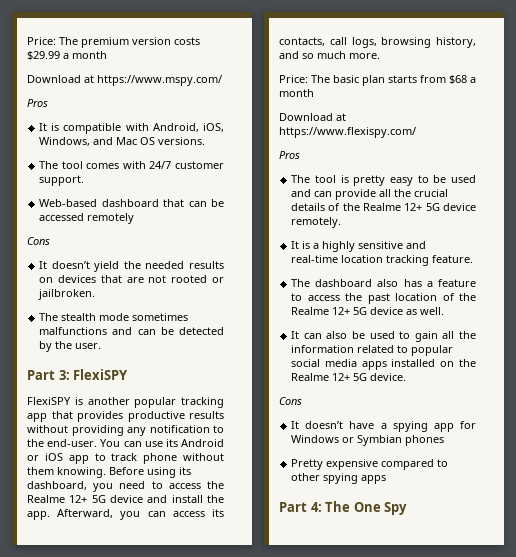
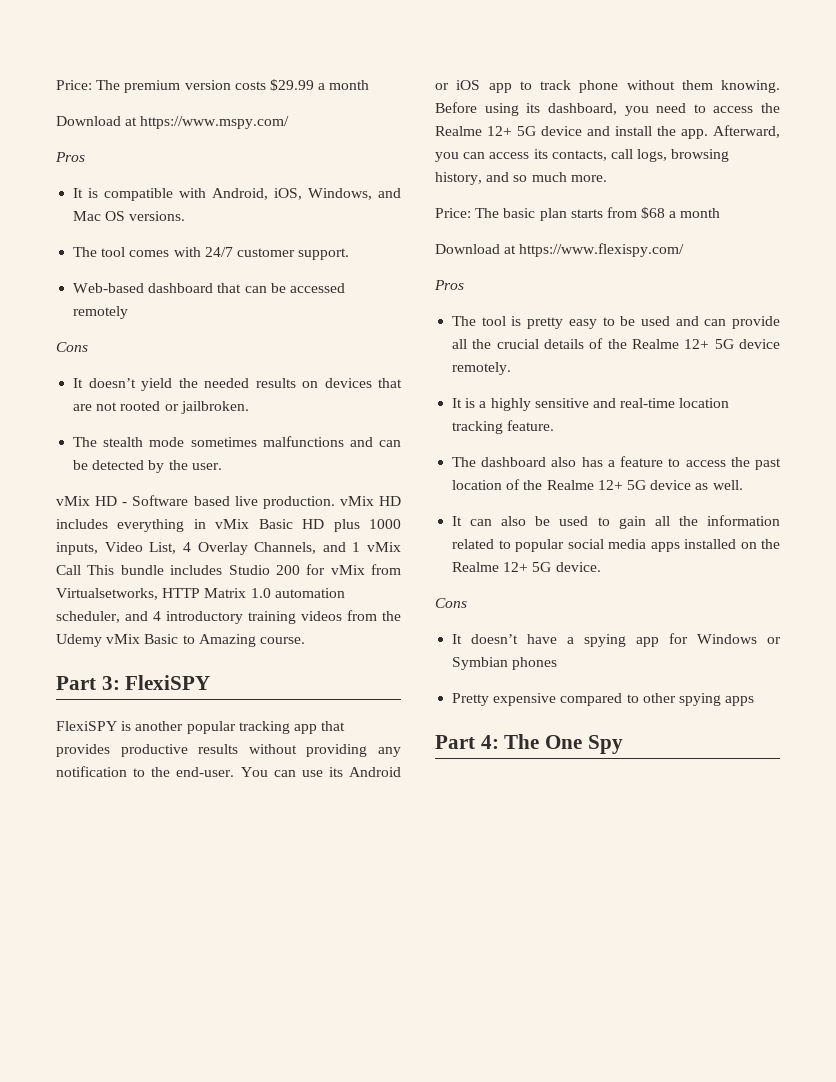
+ vMix HD - Software based live production. vMix HD includes everything in vMix Basic HD plus 1000 inputs, Video List, 4 Overlay Channels, and 1 vMix Call This bundle includes Studio 200 for vMix from Virtualsetworks, HTTP Matrix 1.0 automation scheduler, and 4 introductory training videos from the Udemy vMix Basic to Amazing course.

